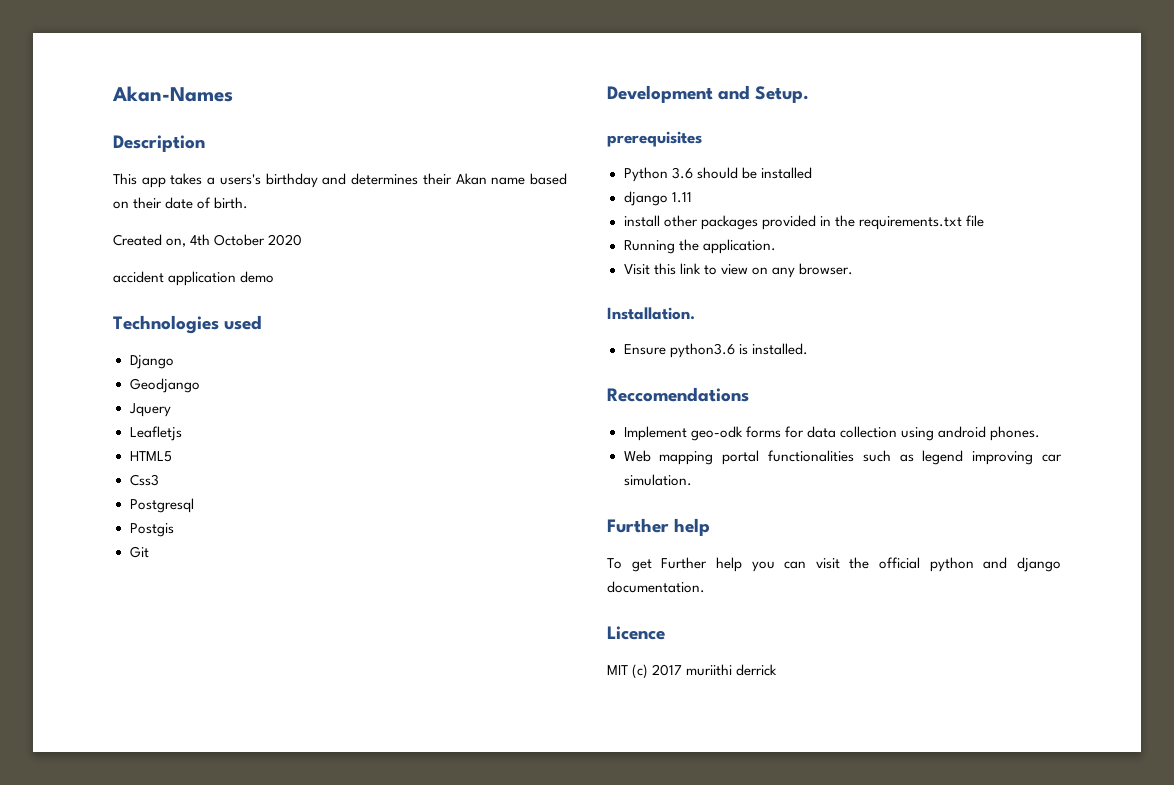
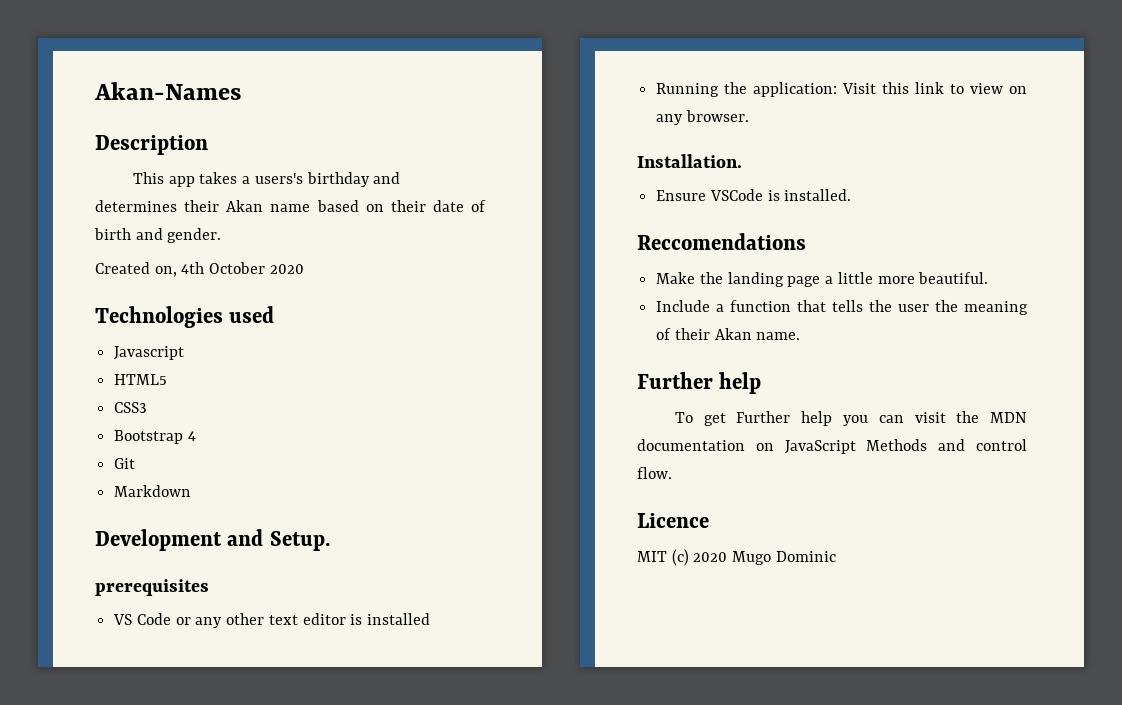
- This app takes a users's birthday and determines their Akan name based on their date of birth.
+ This app takes a users's birthday and determines their Akan name based on their date of birth and gender.
- accident application demo
- Django
- Geodjango
- Jquery
- Leafletjs
+ Javascript
  HTML5
- Css3
- Postgresql
- Postgis
+ CSS3
+ Bootstrap 4
+ Markdown
- Python 3.6 should be installed
- django 1.11
- install other packages provided in the requirements.txt file
+ VS Code or any other text editor is installed
- Running the application.
- Visit this link to view on any browser.
+ Running the application: Visit this link to view on any browser.
- Ensure python3.6 is installed.
+ Ensure VSCode is installed.
- Implement geo-odk forms for data collection using android phones.
- Web mapping portal functionalities such as legend improving car simulation.
+ Make the landing page a little more beautiful.
+ Include a function that tells the user the meaning of their Akan name.
- To get Further help you can visit the official python and django documentation.
+ To get Further help you can visit the MDN documentation on JavaScript Methods and control flow.
- MIT (c) 2017 muriithi derrick
+ MIT (c) 2020 Mugo Dominic

